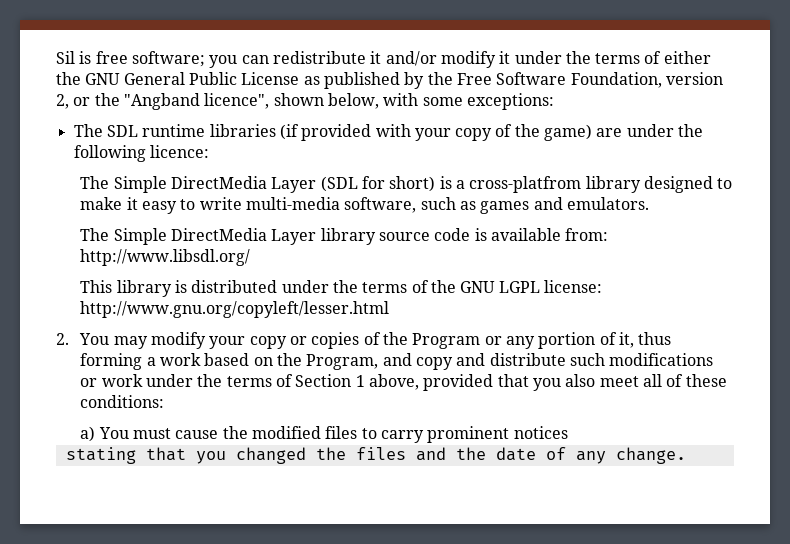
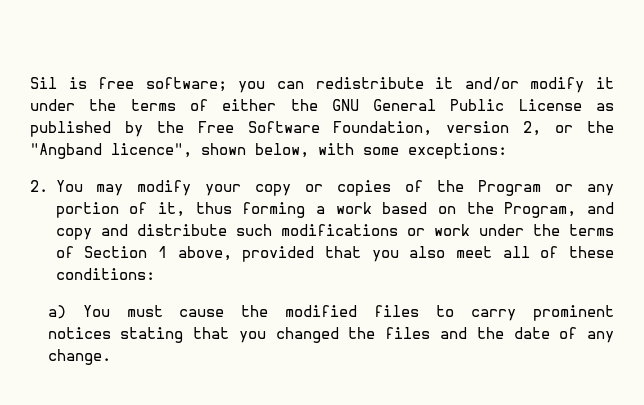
- The SDL runtime libraries (if provided with your copy of the game) are under the following licence:
- The Simple DirectMedia Layer (SDL for short) is a cross-platfrom library designed to make it easy to write multi-media software, such as games and emulators.
- The Simple DirectMedia Layer library source code is available from: http://www.libsdl.org/
- This library is distributed under the terms of the GNU LGPL license: http://www.gnu.org/copyleft/lesser.html
- a) You must cause the modified files to carry prominent notices
- stating that you changed the files and the date of any change.
+ a) You must cause the modified files to carry prominent notices stating that you changed the files and the date of any change.

